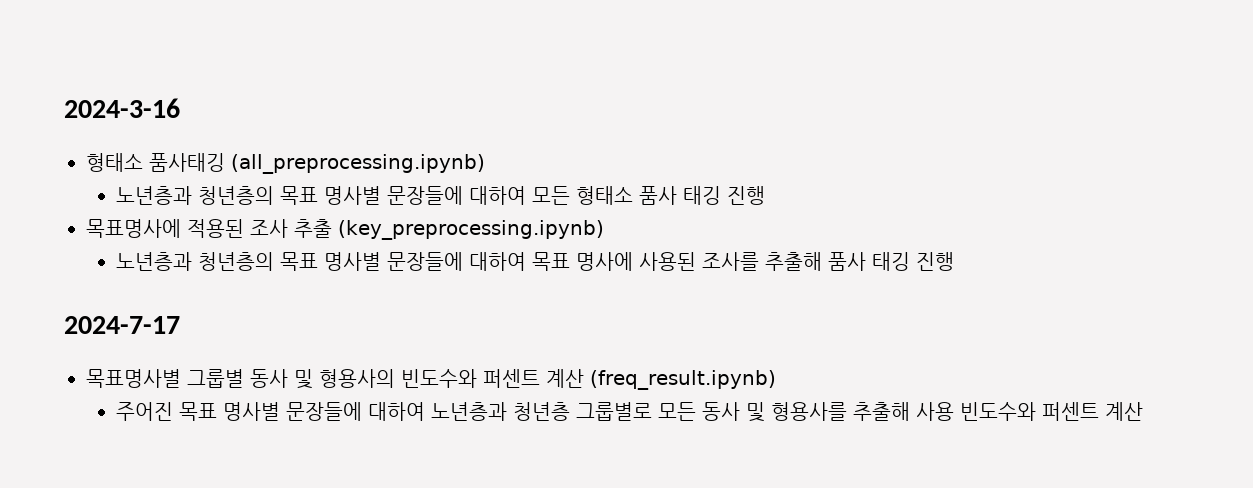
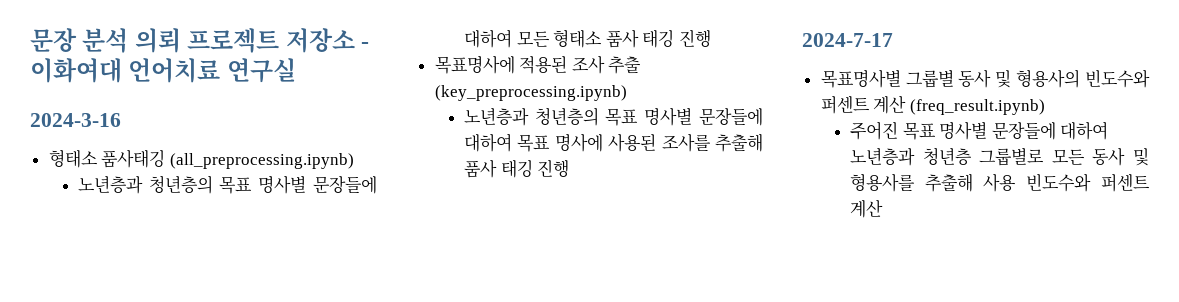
+ 문장 분석 의뢰 프로젝트 저장소 - 이화여대 언어치료 연구실

